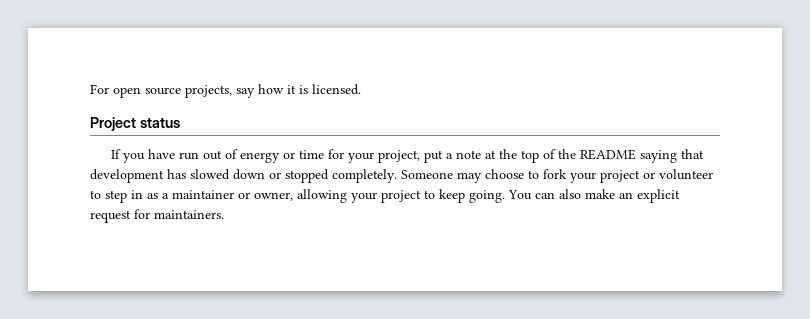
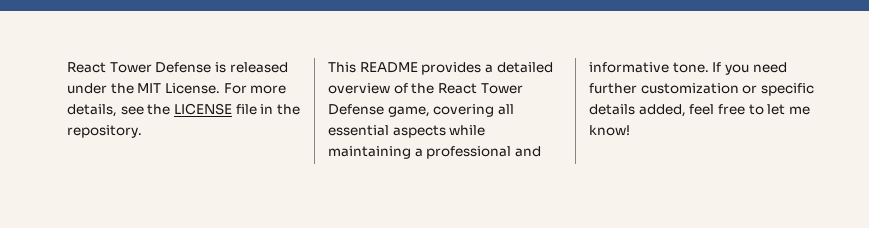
- For open source projects, say how it is licensed.
- Project status
- If you have run out of energy or time for your project, put a note at the top of the README saying that development has slowed down or stopped completely. Someone may choose to fork your project or volunteer to step in as a maintainer or owner, allowing your project to keep going. You can also make an explicit request for maintainers.
+ React Tower Defense is released under the MIT License. For more details, see the LICENSE file in the repository.
+ This README provides a detailed overview of the React Tower Defense game, covering all essential aspects while maintaining a professional and informative tone. If you need further customization or specific details added, feel free to let me know!

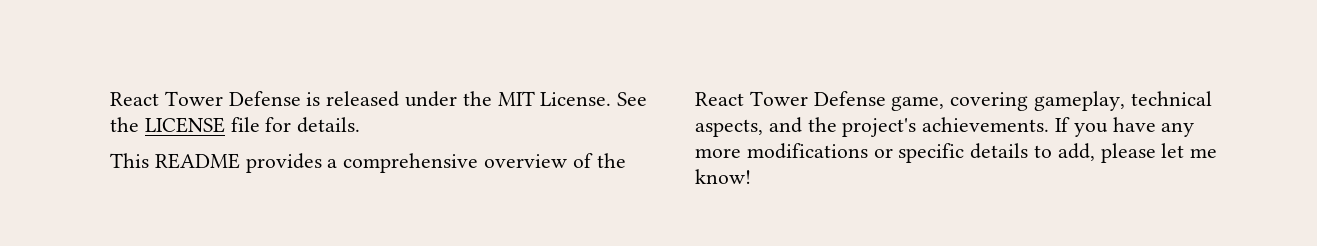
- For more details, see the LICENSE file in the repository.
+ See the LICENSE file for details.
- This README provides a detailed overview of the React Tower Defense game, covering all essential aspects while maintaining a professional and informative tone. If you need further customization or specific details added, feel free to let me know!
+ This README provides a comprehensive overview of the React Tower Defense game, covering gameplay, technical aspects, and the project's achievements. If you have any more modifications or specific details to add, please let me know!

